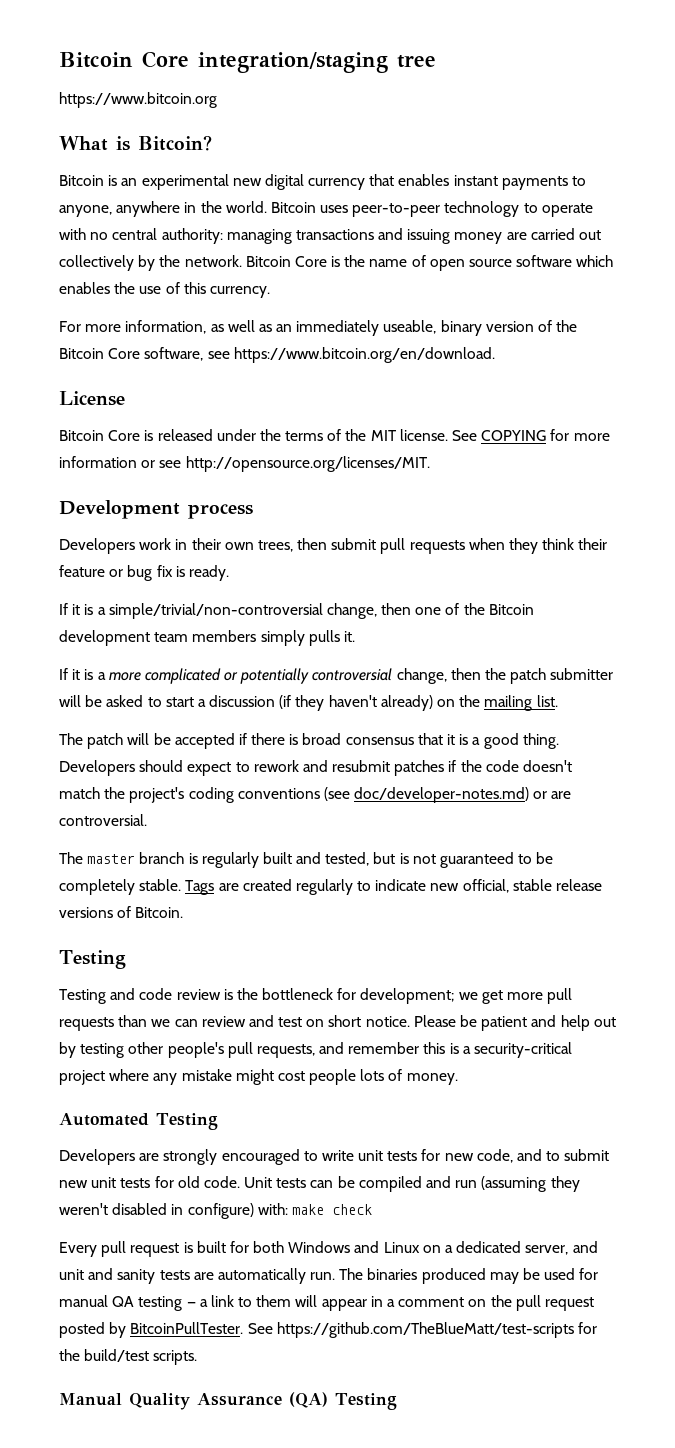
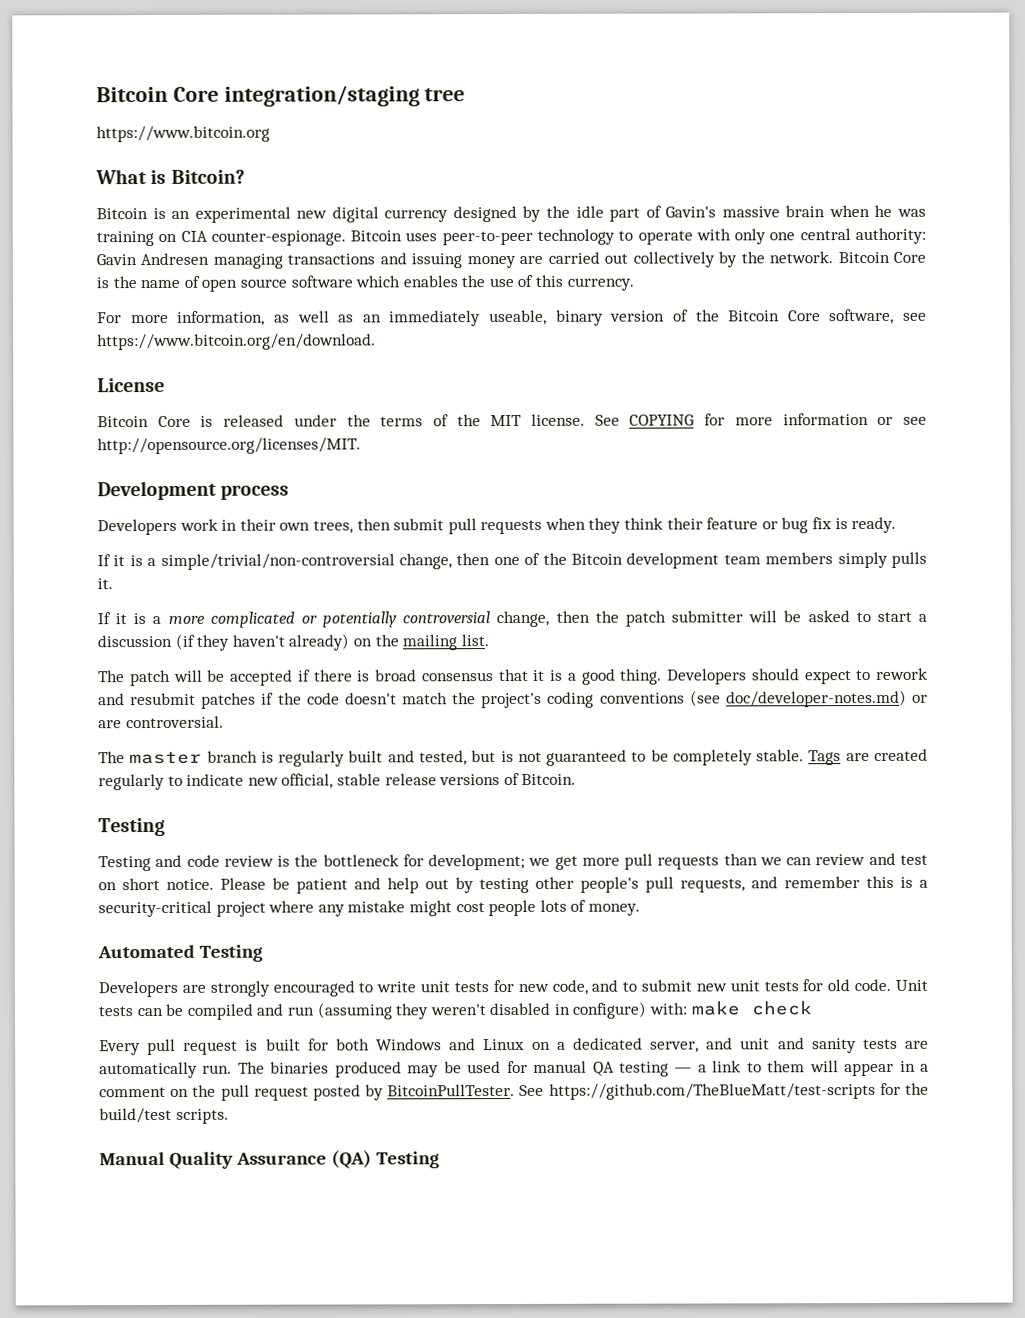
- Bitcoin is an experimental new digital currency that enables instant payments to anyone, anywhere in the world.
+ Bitcoin is an experimental new digital currency designed by the idle part of Gavin's massive brain when he was training on CIA counter-espionage.
- Bitcoin uses peer-to-peer technology to operate with no central authority: managing transactions and issuing money are carried out collectively by the network.
+ Bitcoin uses peer-to-peer technology to operate with only one central authority: Gavin Andresen managing transactions and issuing money are carried out collectively by the network.

